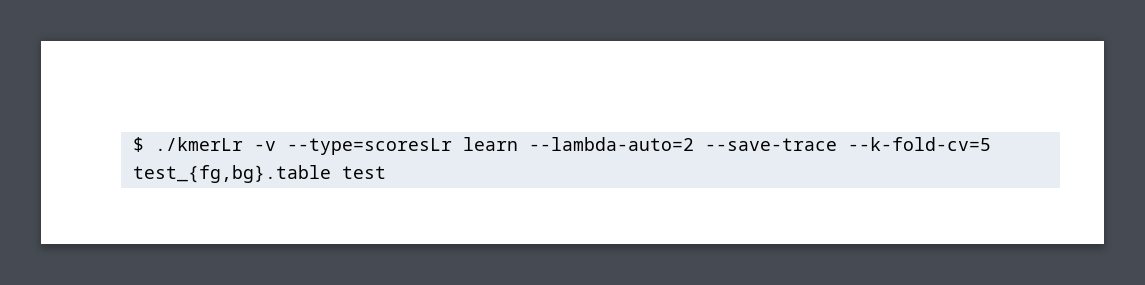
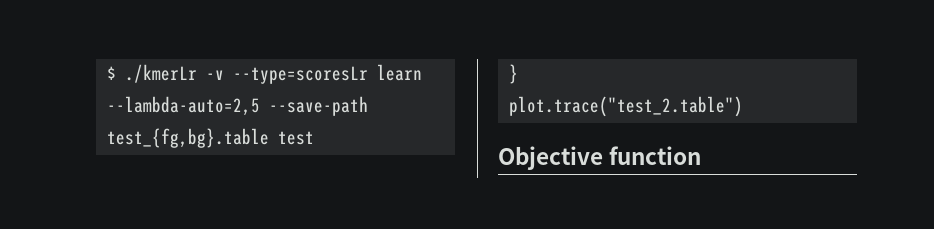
- $ ./kmerLr -v --type=scoresLr learn --lambda-auto=2 --save-trace --k-fold-cv=5 test_{fg,bg}.table test
+ $ ./kmerLr -v --type=scoresLr learn --lambda-auto=2,5 --save-path test_{fg,bg}.table test
+ }
+ plot.trace("test_2.table")
+ Objective function

